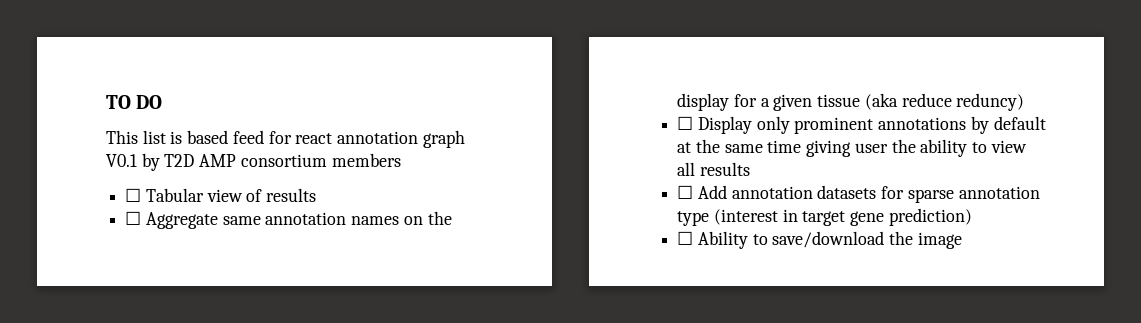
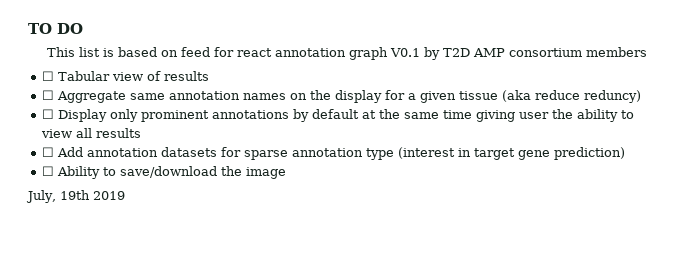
- This list is based feed for react annotation graph V0.1 by T2D AMP consortium members
+ This list is based on feed for react annotation graph V0.1 by T2D AMP consortium members
+ July, 19th 2019

